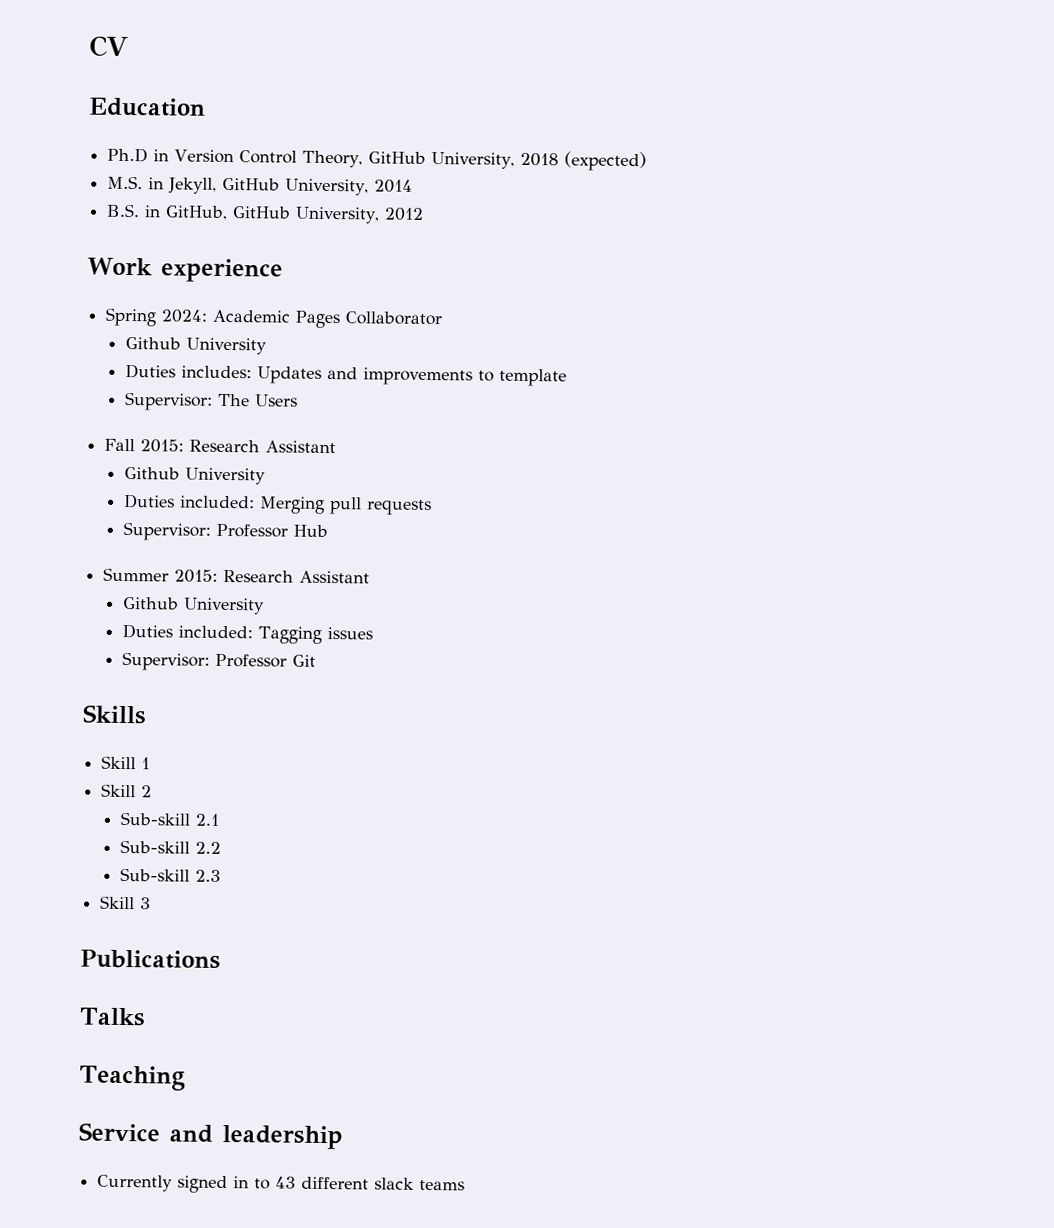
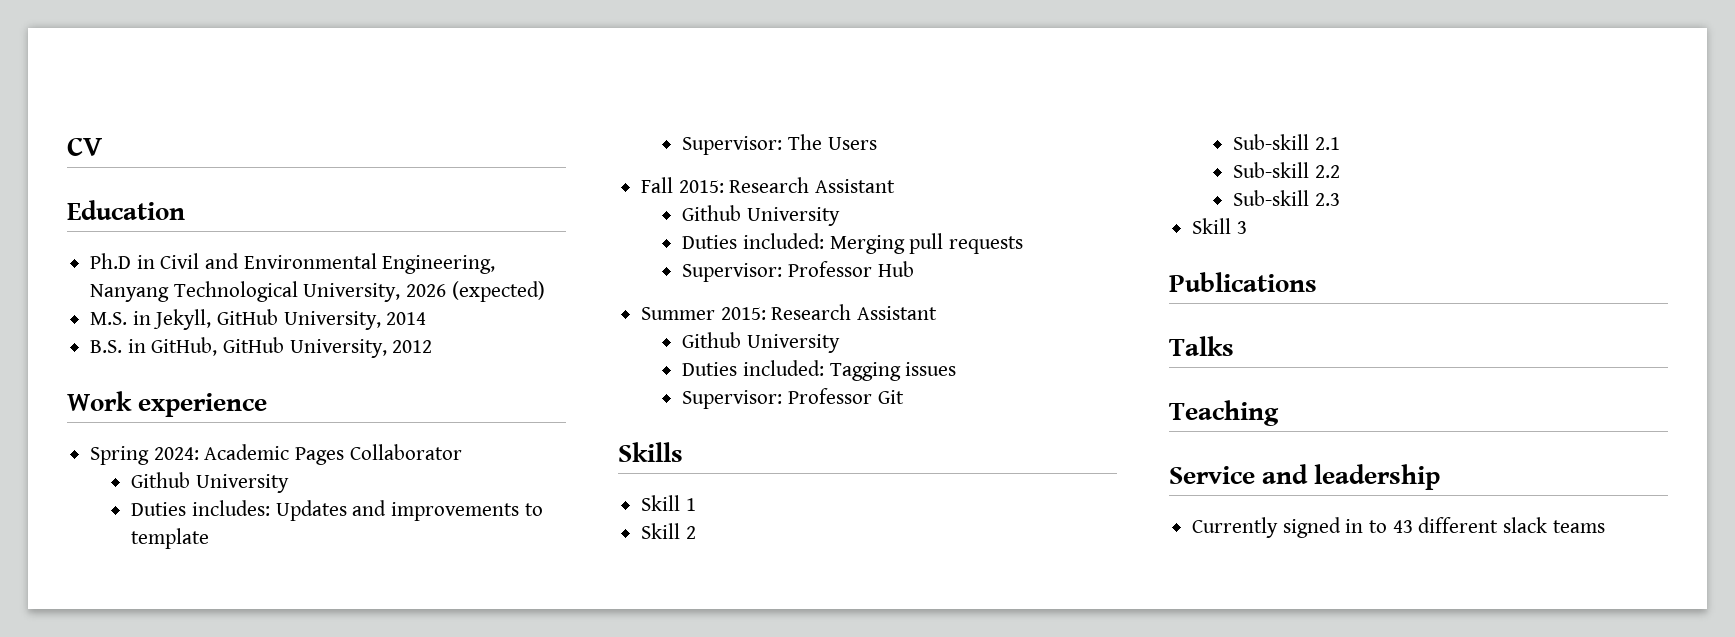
- Ph.D in Version Control Theory, GitHub University, 2018 (expected)
+ Ph.D in Civil and Environmental Engineering, Nanyang Technological University, 2026 (expected)

